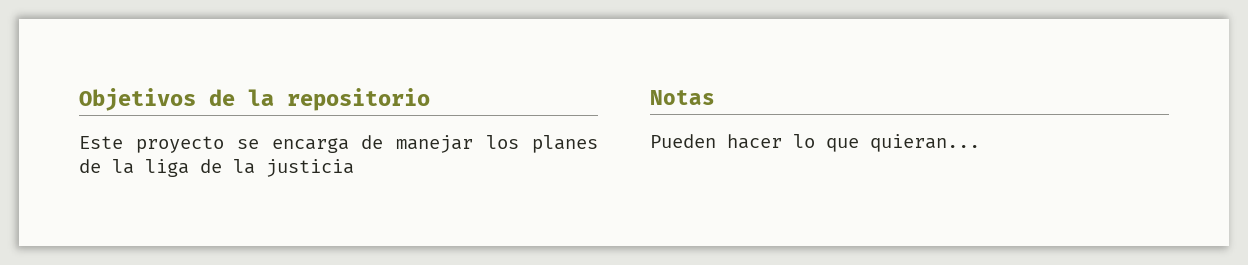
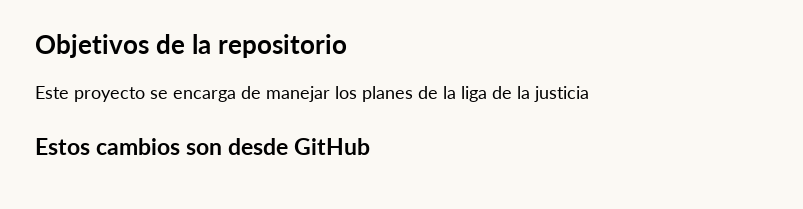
- Notas
- Pueden hacer lo que quieran...
+ Estos cambios son desde GitHub

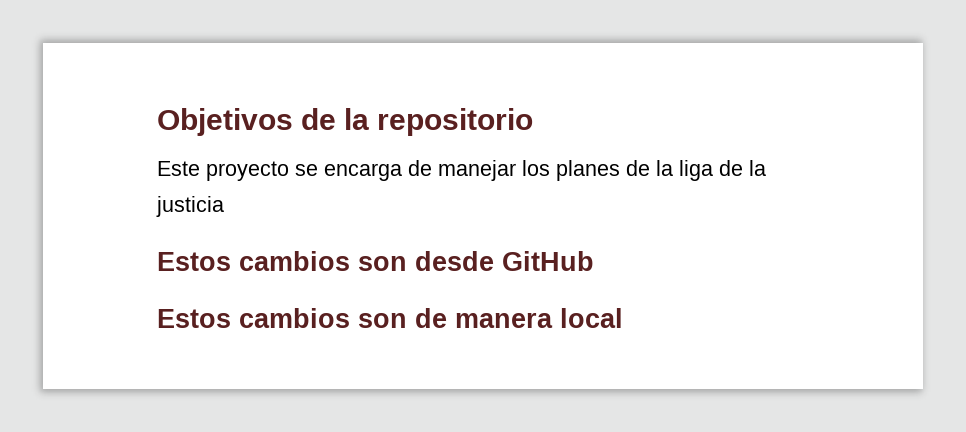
+ Estos cambios son de manera local

